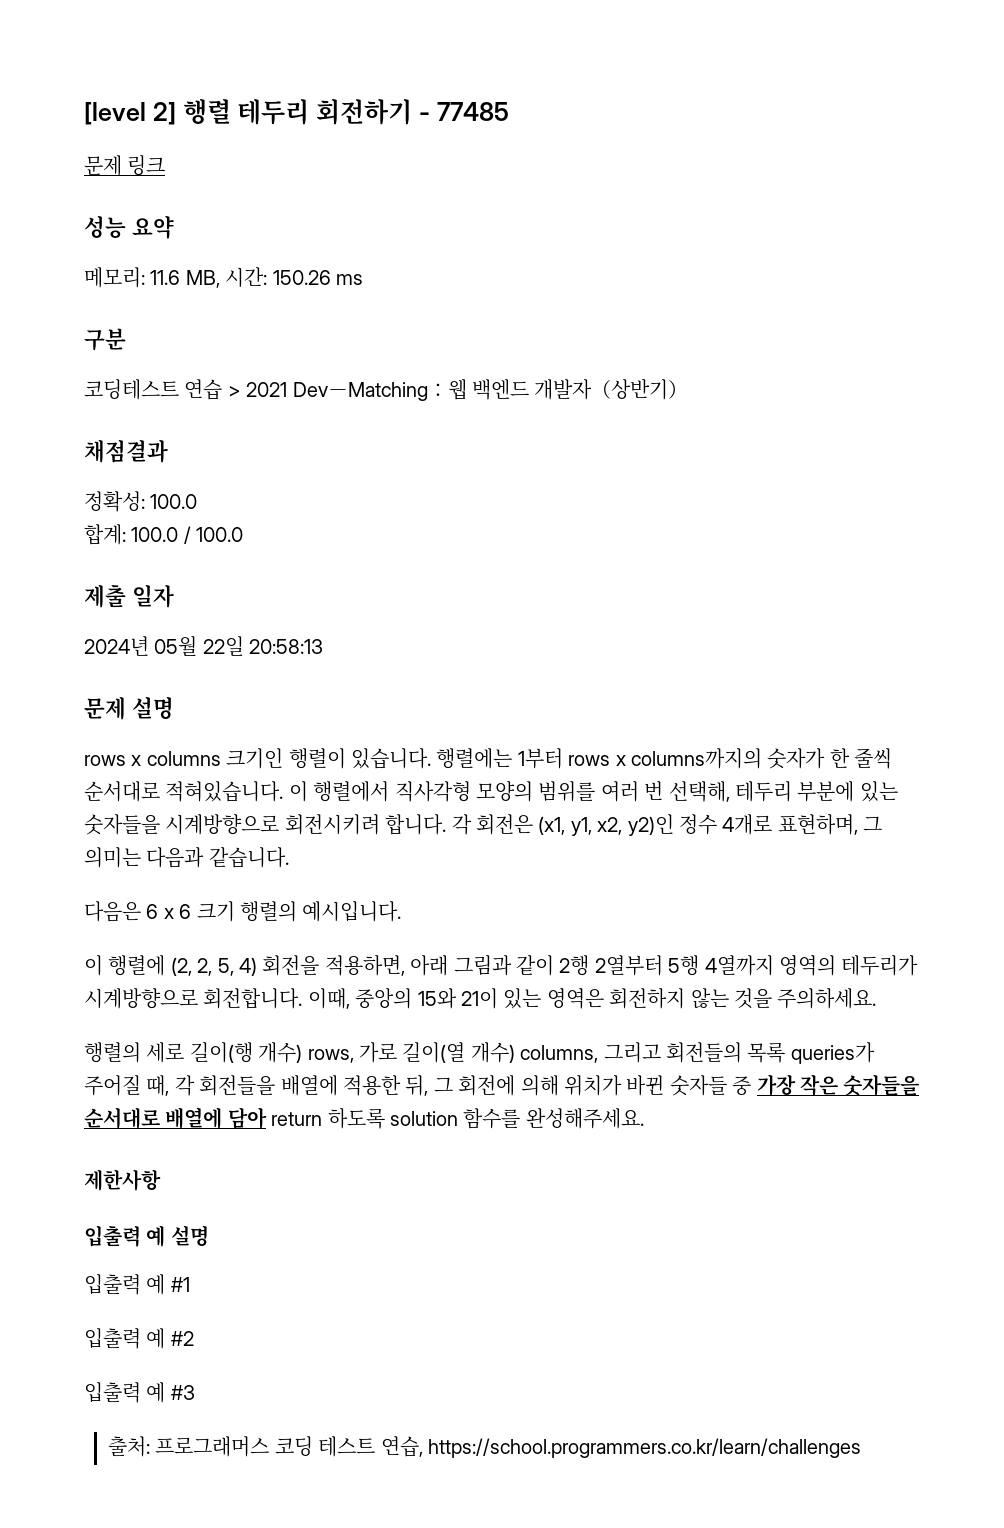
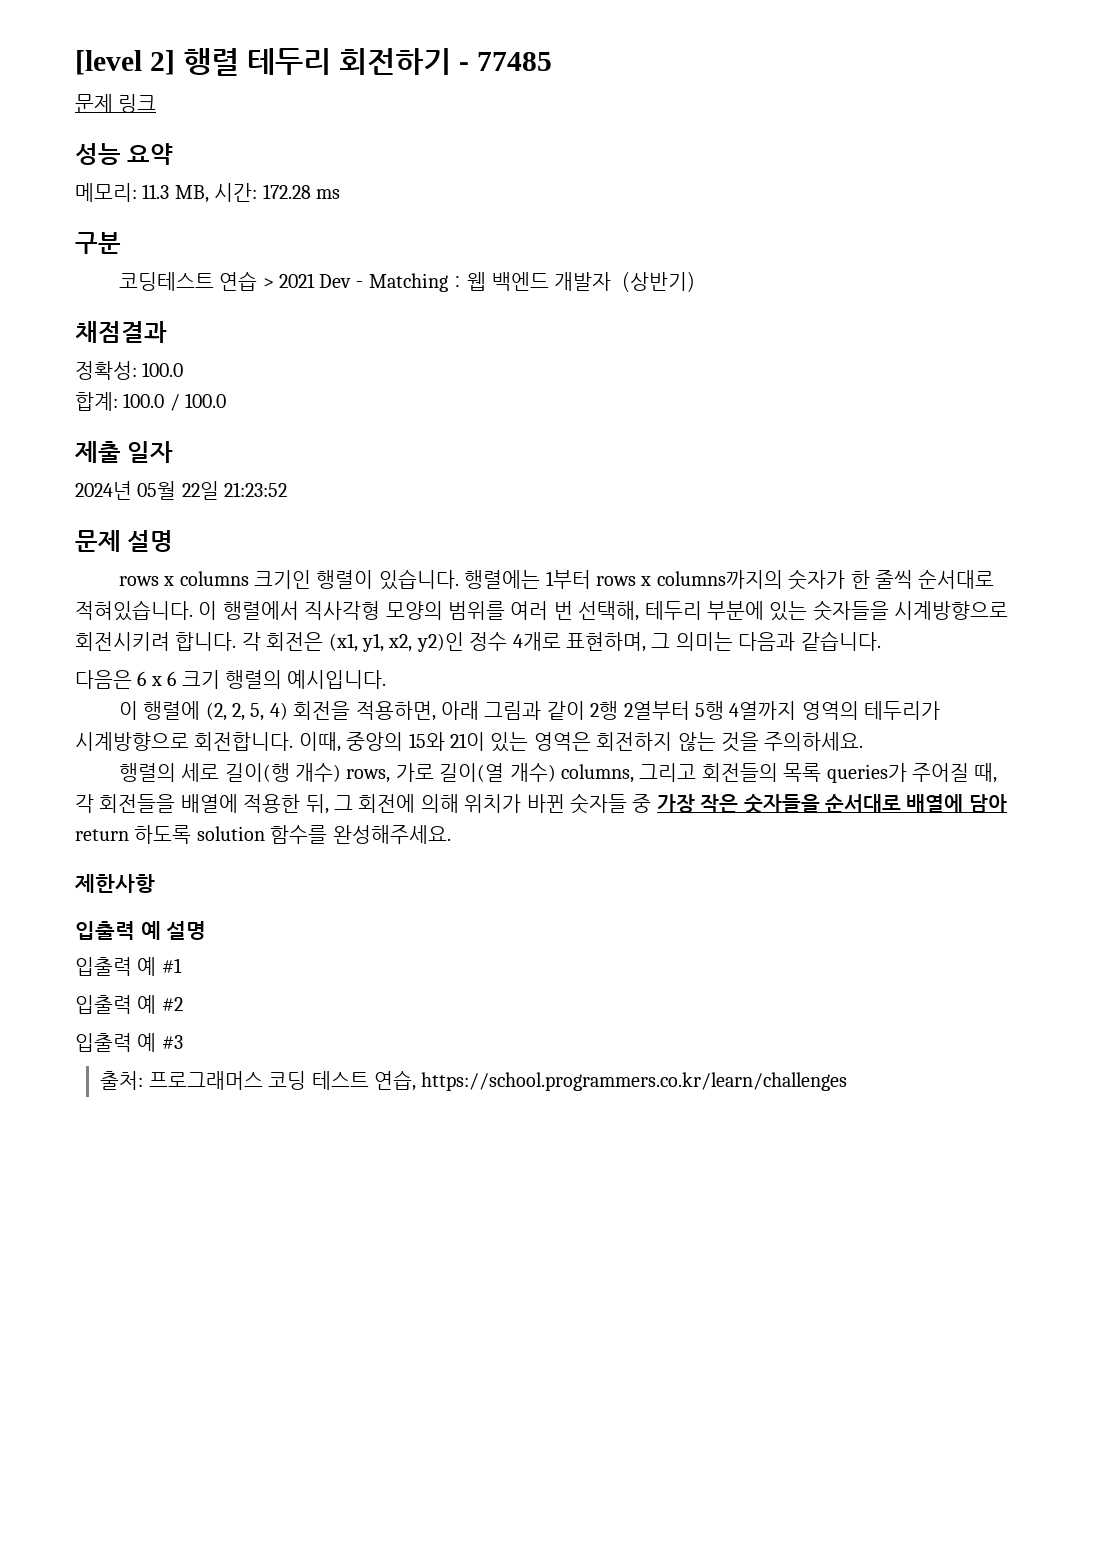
- 메모리: 11.6 MB, 시간: 150.26 ms
+ 메모리: 11.3 MB, 시간: 172.28 ms
- 2024년 05월 22일 20:58:13
+ 2024년 05월 22일 21:23:52

